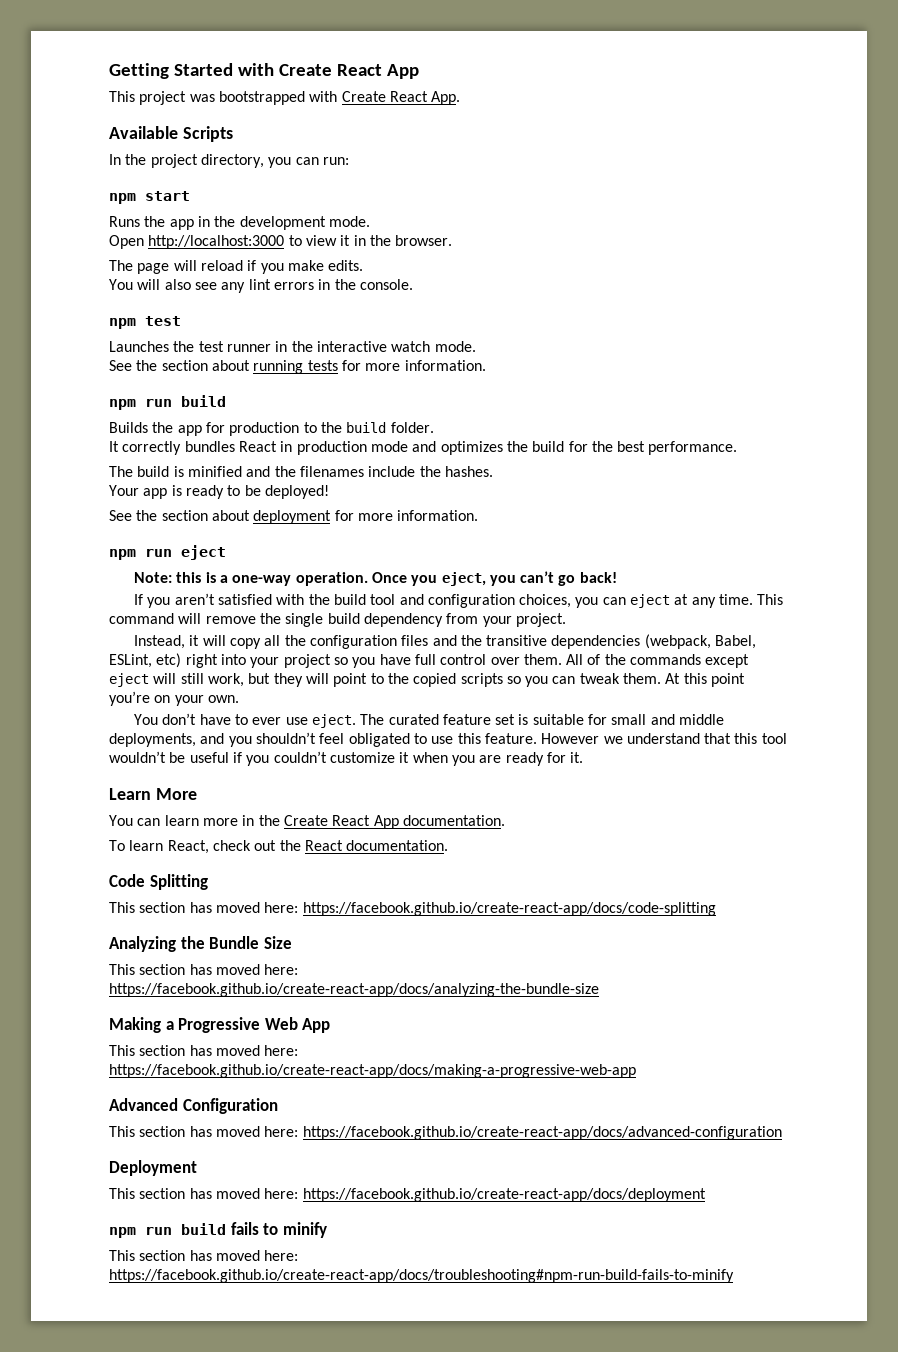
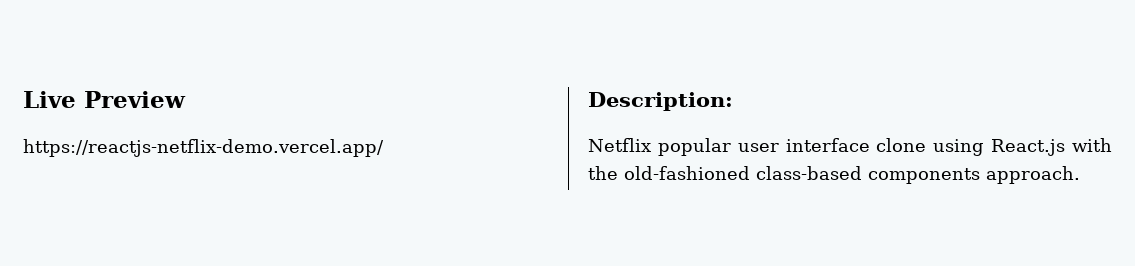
- Getting Started with Create React App
- This project was bootstrapped with Create React App.
- Available Scripts
- In the project directory, you can run:
- npm start
- Runs the app in the development mode.
- Open http://localhost:3000 to view it in the browser.
- The page will reload if you make edits.
- You will also see any lint errors in the console.
- npm test
- Launches the test runner in the interactive watch mode.
- See the section about running tests for more information.
- npm run build
- Builds the app for production to the build folder.
- It correctly bundles React in production mode and optimizes the build for the best performance.
- The build is minified and the filenames include the hashes.
- Your app is ready to be deployed!
- See the section about deployment for more information.
- npm run eject
- Note: this is a one-way operation. Once you eject, you can’t go back!
- If you aren’t satisfied with the build tool and configuration choices, you can eject at any time. This command will remove the single build dependency from your project.
- Instead, it will copy all the configuration files and the transitive dependencies (webpack, Babel, ESLint, etc) right into your project so you have full control over them. All of the commands except eject will still work, but they will point to the copied scripts so you can tweak them. At this point you’re on your own.
- You don’t have to ever use eject. The curated feature set is suitable for small and middle deployments, and you shouldn’t feel obligated to use this feature. However we understand that this tool wouldn’t be useful if you couldn’t customize it when you are ready for it.
- Learn More
- You can learn more in the Create React App documentation.
- To learn React, check out the React documentation.
- Code Splitting
- This section has moved here: https://facebook.github.io/create-react-app/docs/code-splitting
- Analyzing the Bundle Size
- This section has moved here: https://facebook.github.io/create-react-app/docs/analyzing-the-bundle-size
- Making a Progressive Web App
- This section has moved here: https://facebook.github.io/create-react-app/docs/making-a-progressive-web-app
- Advanced Configuration
- This section has moved here: https://facebook.github.io/create-react-app/docs/advanced-configuration
- Deployment
- This section has moved here: https://facebook.github.io/create-react-app/docs/deployment
- npm run build fails to minify
- This section has moved here: https://facebook.github.io/create-react-app/docs/troubleshooting#npm-run-build-fails-to-minify
+ Live Preview
+ https://reactjs-netflix-demo.vercel.app/
+ Description:
+ Netflix popular user interface clone using React.js with the old-fashioned class-based components approach.

